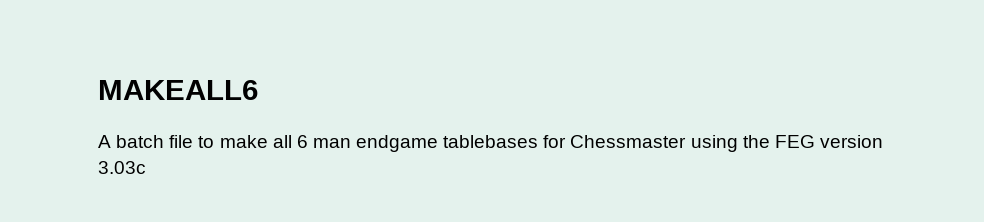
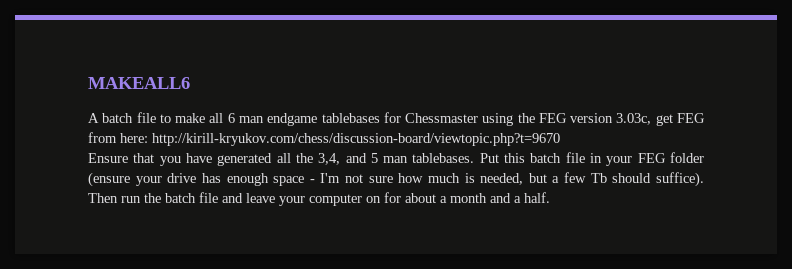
- A batch file to make all 6 man endgame tablebases for Chessmaster using the FEG version 3.03c
+ A batch file to make all 6 man endgame tablebases for Chessmaster using the FEG version 3.03c, get FEG from here: http://kirill-kryukov.com/chess/discussion-board/viewtopic.php?t=9670
+ Ensure that you have generated all the 3,4, and 5 man tablebases. Put this batch file in your FEG folder (ensure your drive has enough space - I'm not sure how much is needed, but a few Tb should suffice). Then run the batch file and leave your computer on for about a month and a half.

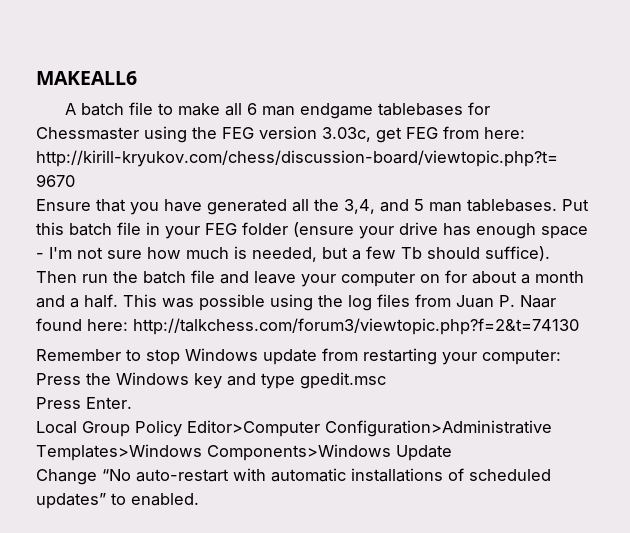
+ This was possible using the log files from Juan P. Naar found here: http://talkchess.com/forum3/viewtopic.php?f=2&t=74130
+ Remember to stop Windows update from restarting your computer: Press the Windows key and type gpedit.msc
+ Press Enter.
+ Local Group Policy Editor>Computer Configuration>Administrative Templates>Windows Components>Windows Update
+ Change “No auto-restart with automatic installations of scheduled updates” to enabled.

